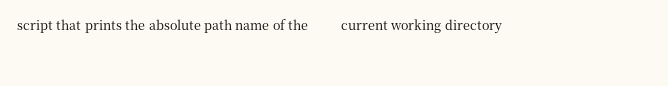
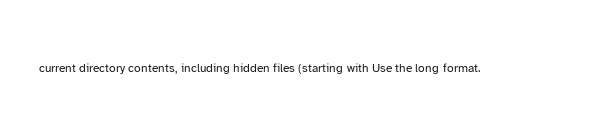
- script that prints the absolute path name of the current working directory
+ current directory contents, including hidden files (starting with Use the long format.

